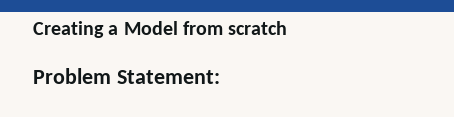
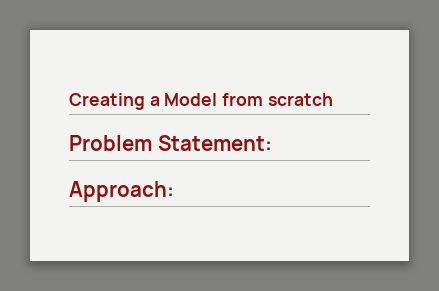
+ Approach:

